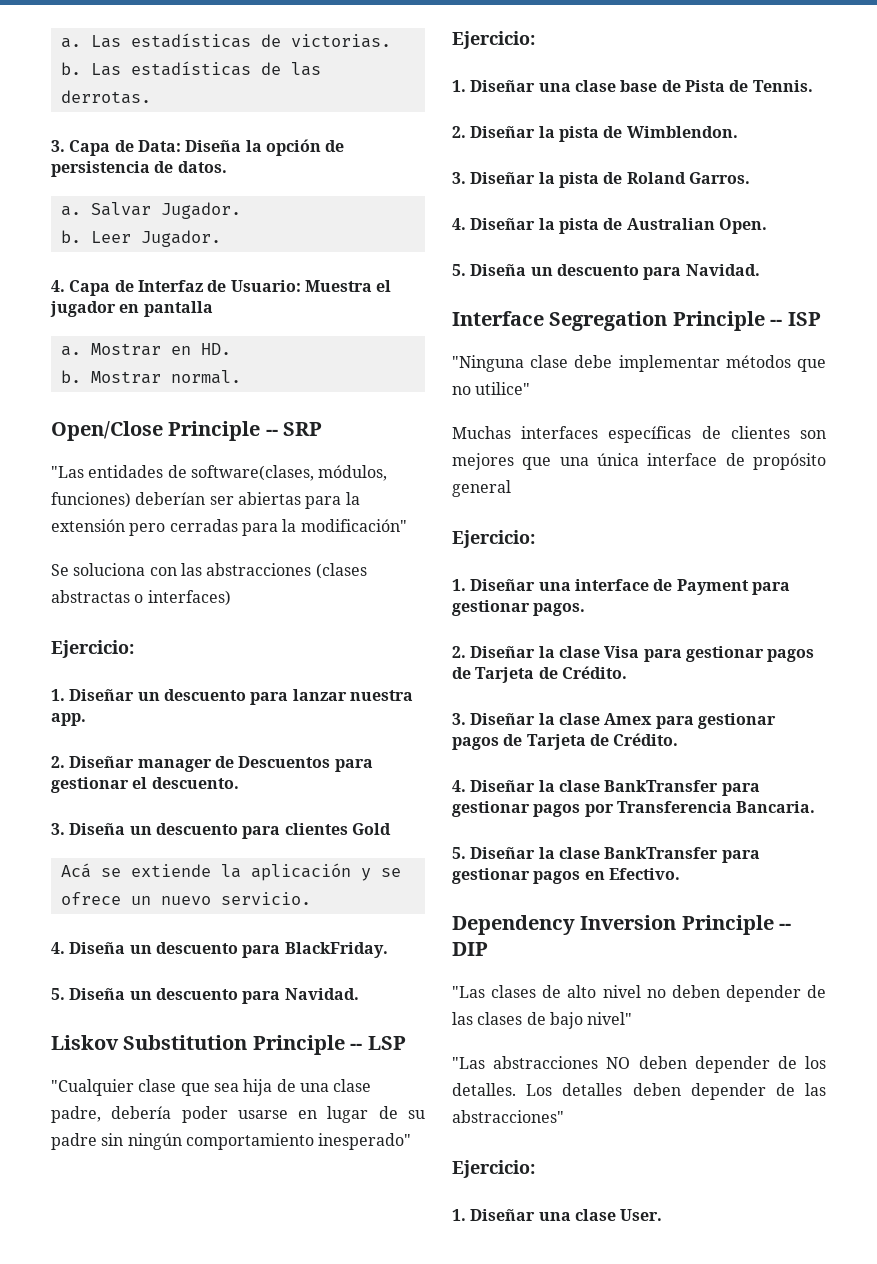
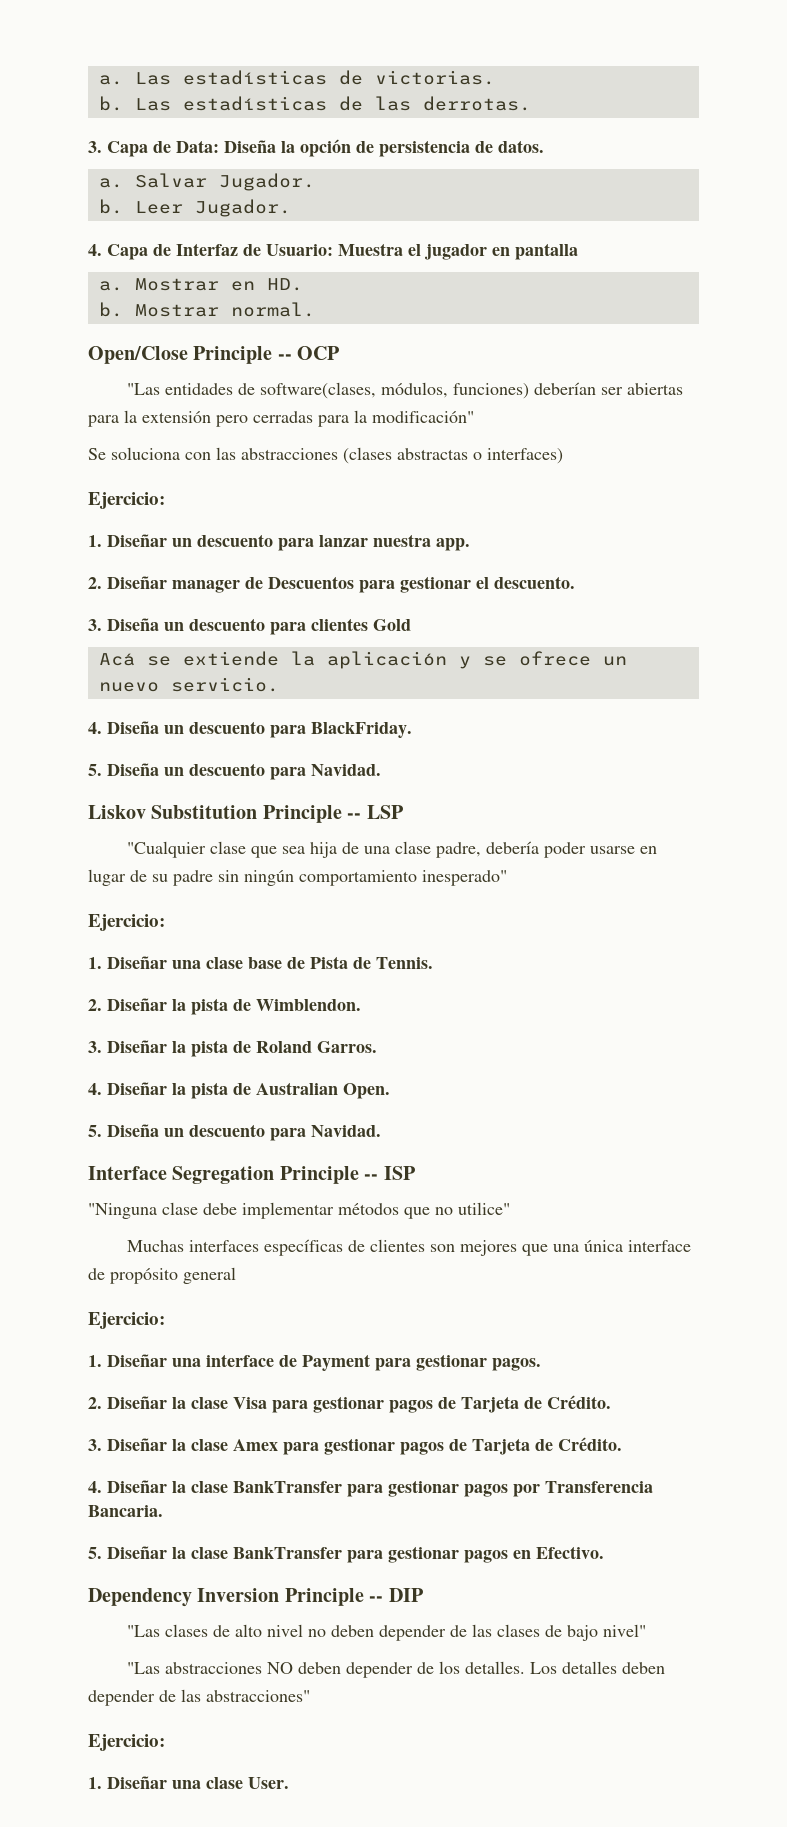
- Open/Close Principle -- SRP
+ Open/Close Principle -- OCP

